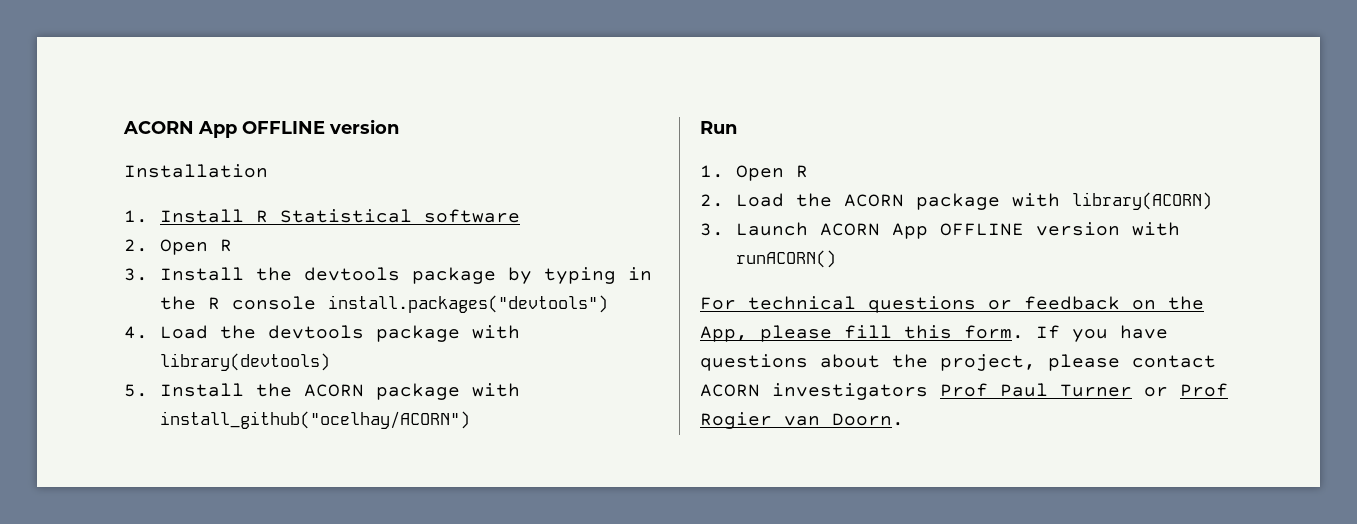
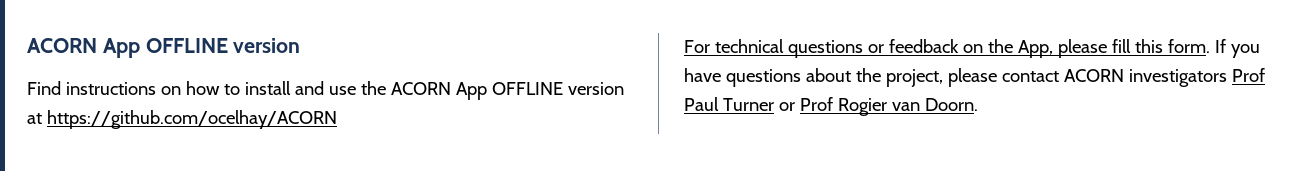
- Installation
- 1. Install R Statistical software
- 2. Open R
- 3. Install the devtools package by typing in the R console install.packages("devtools")
- 4. Load the devtools package with library(devtools)
- 5. Install the ACORN package with install_github("ocelhay/ACORN")
- Run
- 1. Open R
- 2. Load the ACORN package with library(ACORN)
- 3. Launch ACORN App OFFLINE version with runACORN()
+ Find instructions on how to install and use the ACORN App OFFLINE version at https://github.com/ocelhay/ACORN

